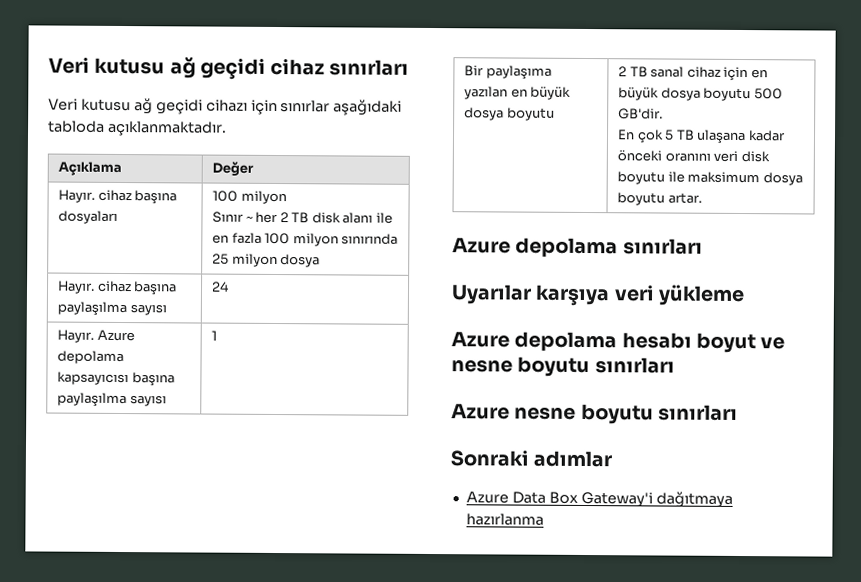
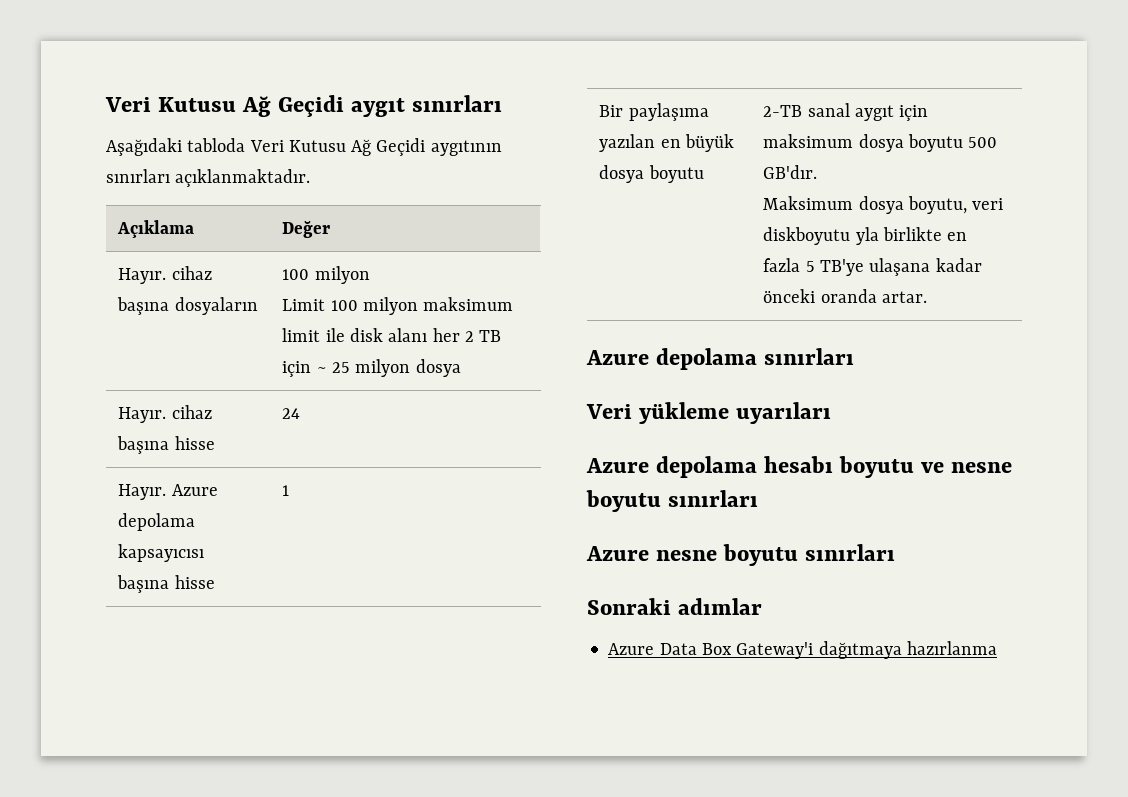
- Veri kutusu ağ geçidi cihaz sınırları
- Veri kutusu ağ geçidi cihazı için sınırlar aşağıdaki tabloda açıklanmaktadır.
+ Veri Kutusu Ağ Geçidi aygıt sınırları
+ Aşağıdaki tabloda Veri Kutusu Ağ Geçidi aygıtının sınırları açıklanmaktadır.
- Hayır. cihaz başına dosyaları | 100 milyon
- Sınır ~ her 2 TB disk alanı ile en fazla 100 milyon sınırında 25 milyon dosya
+ Hayır. cihaz başına dosyaların | 100 milyon
+ Limit 100 milyon maksimum limit ile disk alanı her 2 TB için ~ 25 milyon dosya
- Hayır. cihaz başına paylaşılma sayısı | 24
+ Hayır. cihaz başına hisse | 24
- Hayır. Azure depolama kapsayıcısı başına paylaşılma sayısı | 1
+ Hayır. Azure depolama kapsayıcısı başına hisse | 1
- Bir paylaşıma yazılan en büyük dosya boyutu | 2 TB sanal cihaz için en büyük dosya boyutu 500 GB'dir.
- En çok 5 TB ulaşana kadar önceki oranını veri disk boyutu ile maksimum dosya boyutu artar.
+ Bir paylaşıma yazılan en büyük dosya boyutu | 2-TB sanal aygıt için maksimum dosya boyutu 500 GB'dır.
+ Maksimum dosya boyutu, veri diskboyutu yla birlikte en fazla 5 TB'ye ulaşana kadar önceki oranda artar.
- Uyarılar karşıya veri yükleme
+ Veri yükleme uyarıları
- Azure depolama hesabı boyut ve nesne boyutu sınırları
+ Azure depolama hesabı boyutu ve nesne boyutu sınırları

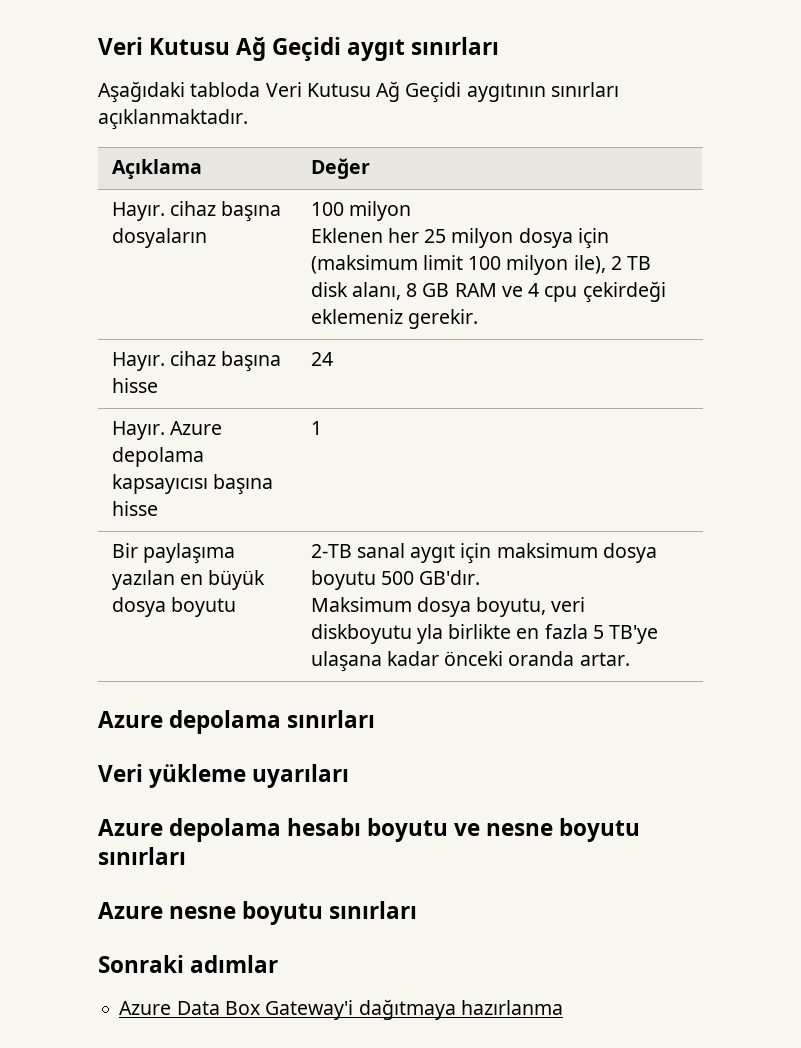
  Hayır. cihaz başına dosyaların | 100 milyon
- Limit 100 milyon maksimum limit ile disk alanı her 2 TB için ~ 25 milyon dosya
+ Eklenen her 25 milyon dosya için (maksimum limit 100 milyon ile), 2 TB disk alanı, 8 GB RAM ve 4 cpu çekirdeği eklemeniz gerekir.

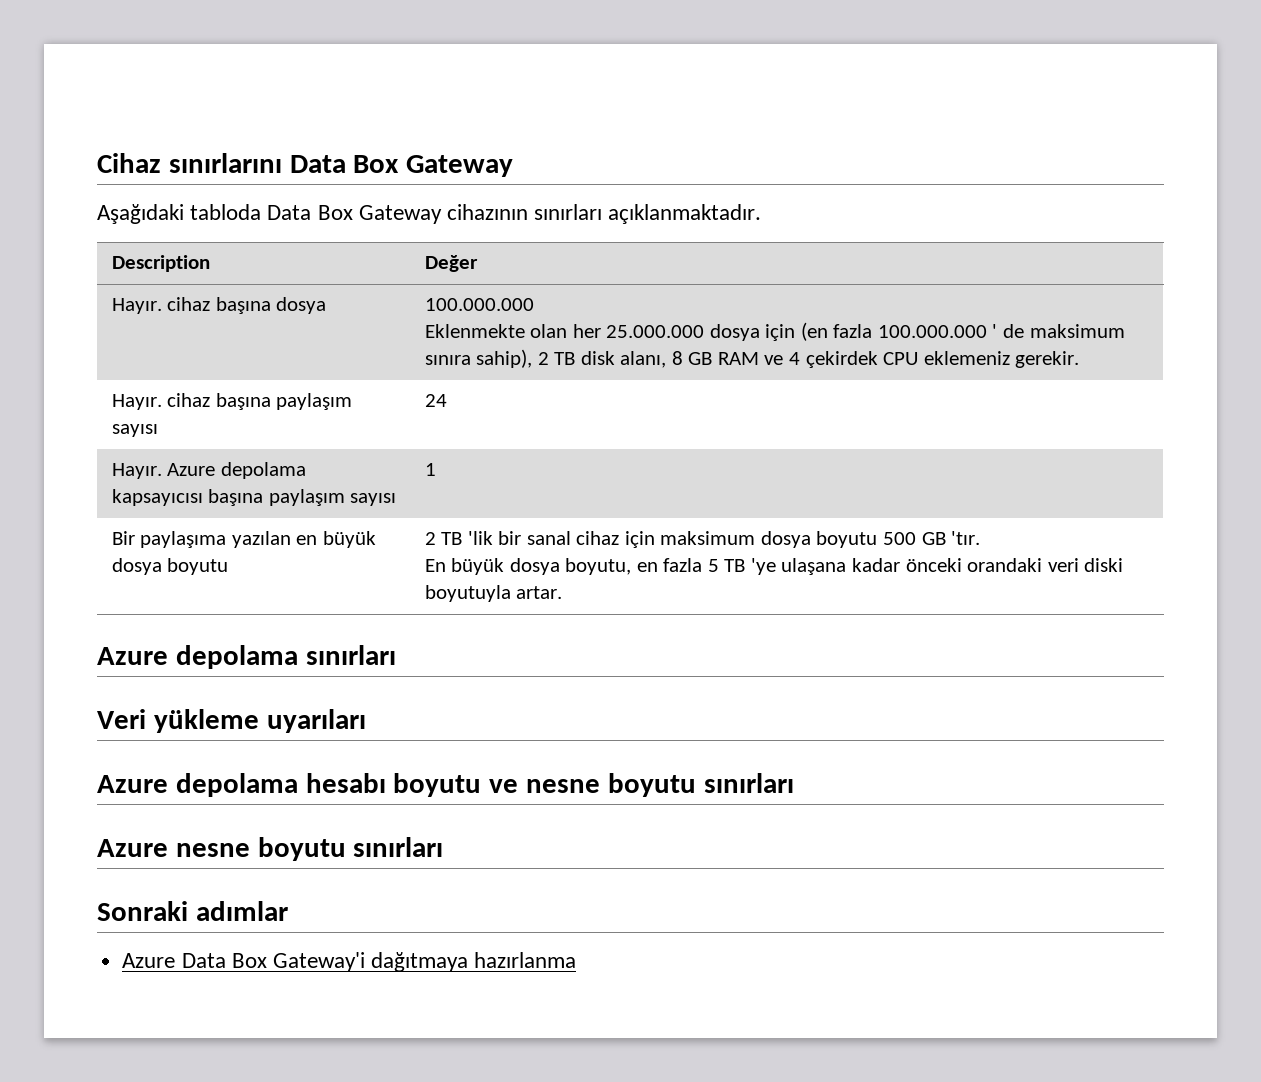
- Veri Kutusu Ağ Geçidi aygıt sınırları
- Aşağıdaki tabloda Veri Kutusu Ağ Geçidi aygıtının sınırları açıklanmaktadır.
+ Cihaz sınırlarını Data Box Gateway
+ Aşağıdaki tabloda Data Box Gateway cihazının sınırları açıklanmaktadır.
- Açıklama | Değer
+ Description | Değer
- Hayır. cihaz başına dosyaların | 100 milyon
- Eklenen her 25 milyon dosya için (maksimum limit 100 milyon ile), 2 TB disk alanı, 8 GB RAM ve 4 cpu çekirdeği eklemeniz gerekir.
+ Hayır. cihaz başına dosya | 100.000.000
+ Eklenmekte olan her 25.000.000 dosya için (en fazla 100.000.000 ' de maksimum sınıra sahip), 2 TB disk alanı, 8 GB RAM ve 4 çekirdek CPU eklemeniz gerekir.
- Hayır. cihaz başına hisse | 24
+ Hayır. cihaz başına paylaşım sayısı | 24
- Hayır. Azure depolama kapsayıcısı başına hisse | 1
+ Hayır. Azure depolama kapsayıcısı başına paylaşım sayısı | 1
- Bir paylaşıma yazılan en büyük dosya boyutu | 2-TB sanal aygıt için maksimum dosya boyutu 500 GB'dır.
- Maksimum dosya boyutu, veri diskboyutu yla birlikte en fazla 5 TB'ye ulaşana kadar önceki oranda artar.
+ Bir paylaşıma yazılan en büyük dosya boyutu | 2 TB 'lik bir sanal cihaz için maksimum dosya boyutu 500 GB 'tır.
+ En büyük dosya boyutu, en fazla 5 TB 'ye ulaşana kadar önceki orandaki veri diski boyutuyla artar.

